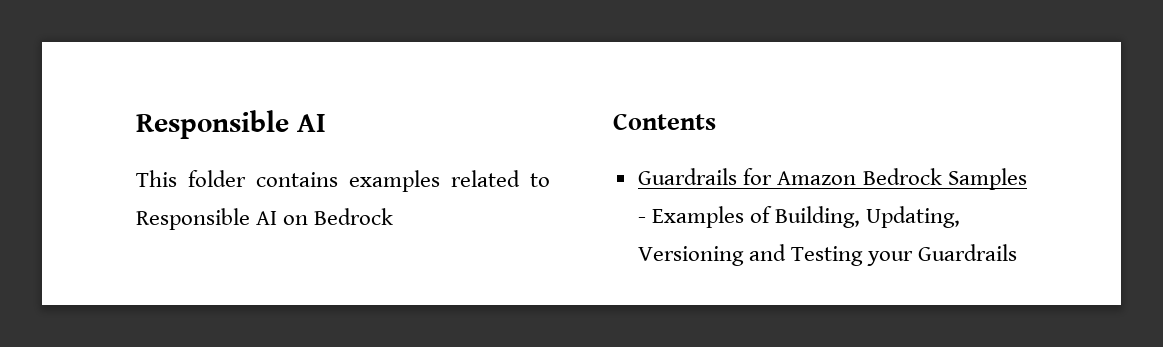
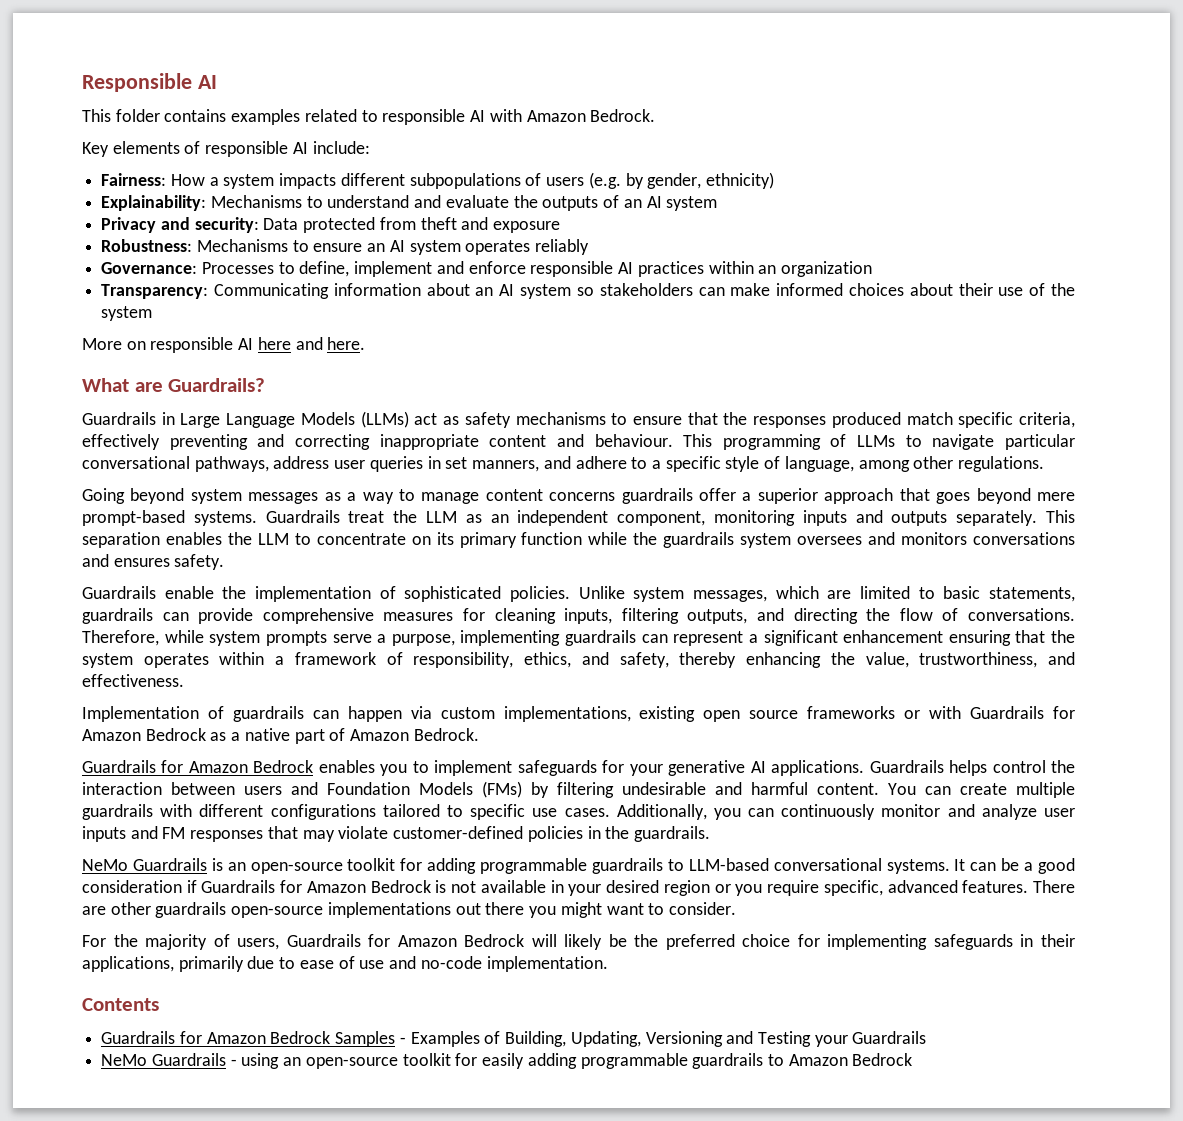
- This folder contains examples related to Responsible AI on Bedrock
+ This folder contains examples related to responsible AI with Amazon Bedrock.
+ Key elements of responsible AI include:
+ Fairness: How a system impacts different subpopulations of users (e.g. by gender, ethnicity)
+ Explainability: Mechanisms to understand and evaluate the outputs of an AI system
+ Privacy and security: Data protected from theft and exposure
+ Robustness: Mechanisms to ensure an AI system operates reliably
+ Governance: Processes to define, implement and enforce responsible AI practices within an organization
+ Transparency: Communicating information about an AI system so stakeholders can make informed choices about their use of the system
+ More on responsible AI here and here.
+ What are Guardrails?
+ Guardrails in Large Language Models (LLMs) act as safety mechanisms to ensure that the responses produced match specific criteria, effectively preventing and correcting inappropriate content and behaviour. This programming of LLMs to navigate particular conversational pathways, address user queries in set manners, and adhere to a specific style of language, among other regulations.
+ Going beyond system messages as a way to manage content concerns guardrails offer a superior approach that goes beyond mere prompt-based systems. Guardrails treat the LLM as an independent component, monitoring inputs and outputs separately. This separation enables the LLM to concentrate on its primary function while the guardrails system oversees and monitors conversations and ensures safety.
+ Guardrails enable the implementation of sophisticated policies. Unlike system messages, which are limited to basic statements, guardrails can provide comprehensive measures for cleaning inputs, filtering outputs, and directing the flow of conversations. Therefore, while system prompts serve a purpose, implementing guardrails can represent a significant enhancement ensuring that the system operates within a framework of responsibility, ethics, and safety, thereby enhancing the value, trustworthiness, and effectiveness.
+ Implementation of guardrails can happen via custom implementations, existing open source frameworks or with Guardrails for Amazon Bedrock as a native part of Amazon Bedrock.
+ Guardrails for Amazon Bedrock enables you to implement safeguards for your generative AI applications. Guardrails helps control the interaction between users and Foundation Models (FMs) by filtering undesirable and harmful content. You can create multiple guardrails with different configurations tailored to specific use cases. Additionally, you can continuously monitor and analyze user inputs and FM responses that may violate customer-defined policies in the guardrails.
+ NeMo Guardrails is an open-source toolkit for adding programmable guardrails to LLM-based conversational systems. It can be a good consideration if Guardrails for Amazon Bedrock is not available in your desired region or you require specific, advanced features. There are other guardrails open-source implementations out there you might want to consider.
+ For the majority of users, Guardrails for Amazon Bedrock will likely be the preferred choice for implementing safeguards in their applications, primarily due to ease of use and no-code implementation.
+ NeMo Guardrails - using an open-source toolkit for easily adding programmable guardrails to Amazon Bedrock

